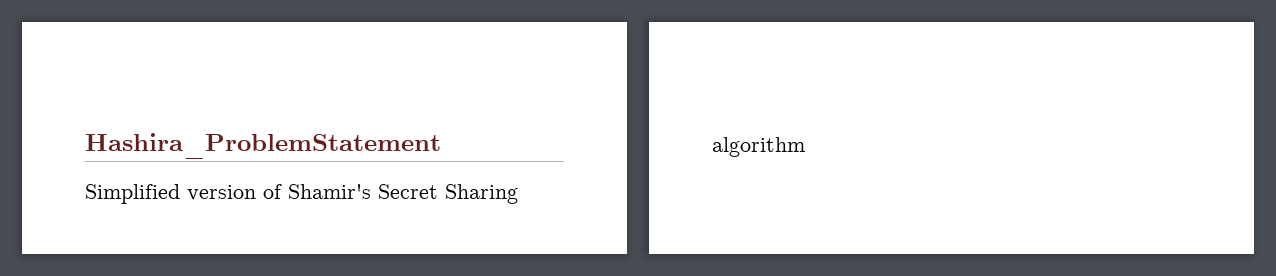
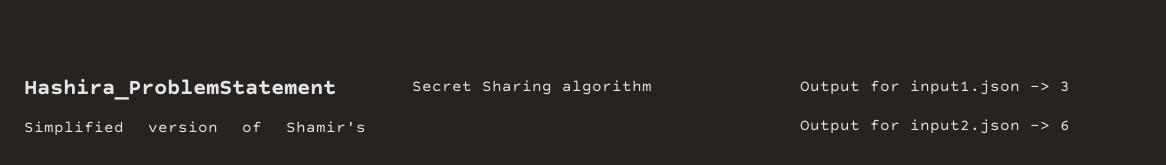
+ Output for input1.json -> 3
+ Output for input2.json -> 6

